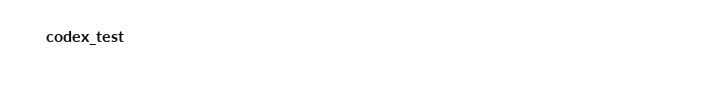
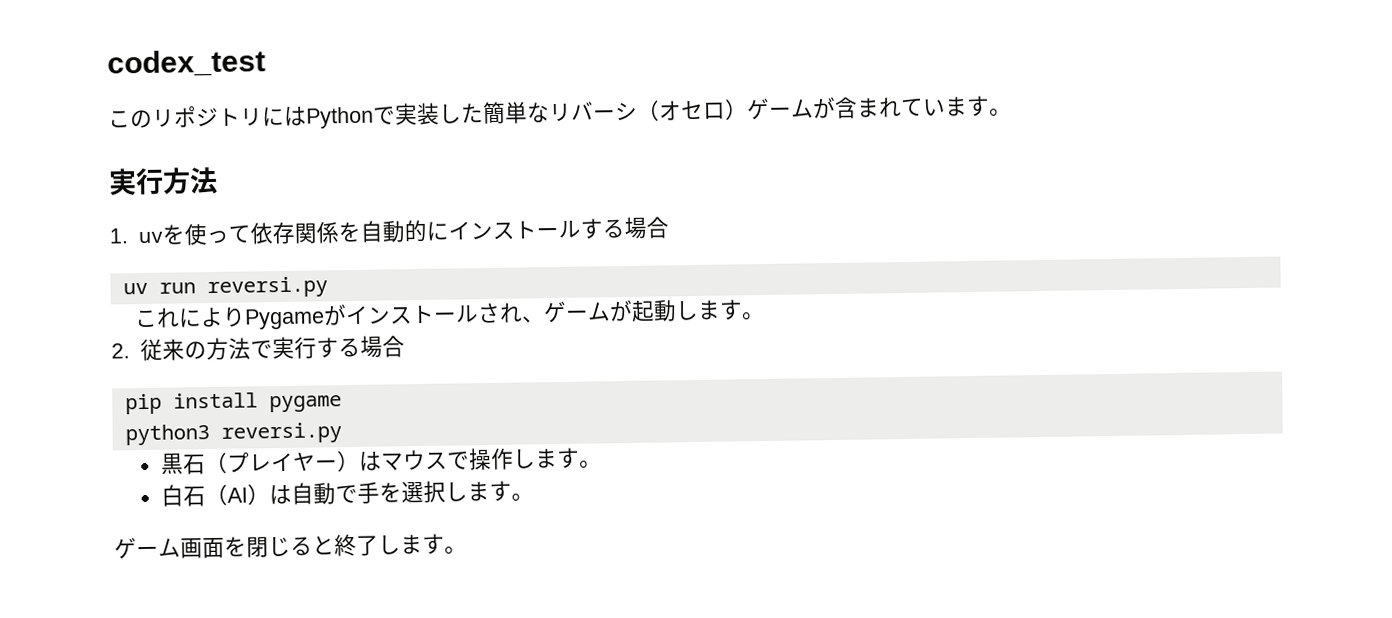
+ このリポジトリにはPythonで実装した簡単なリバーシ（オセロ）ゲームが含まれています。
+ 実行方法
+ 1. uvを使って依存関係を自動的にインストールする場合
+ uv run reversi.py
+ これによりPygameがインストールされ、ゲームが起動します。
+ 2.従来の方法で実行する場合
+ pip install pygame
+ python3 reversi.py
+ 黒石（プレイヤー）はマウスで操作します。
+ 白石（AI）は自動で手を選択します。
+ ゲーム画面を閉じると終了します。

